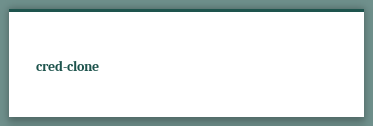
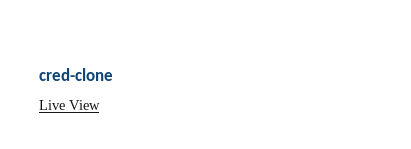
+ Live View

